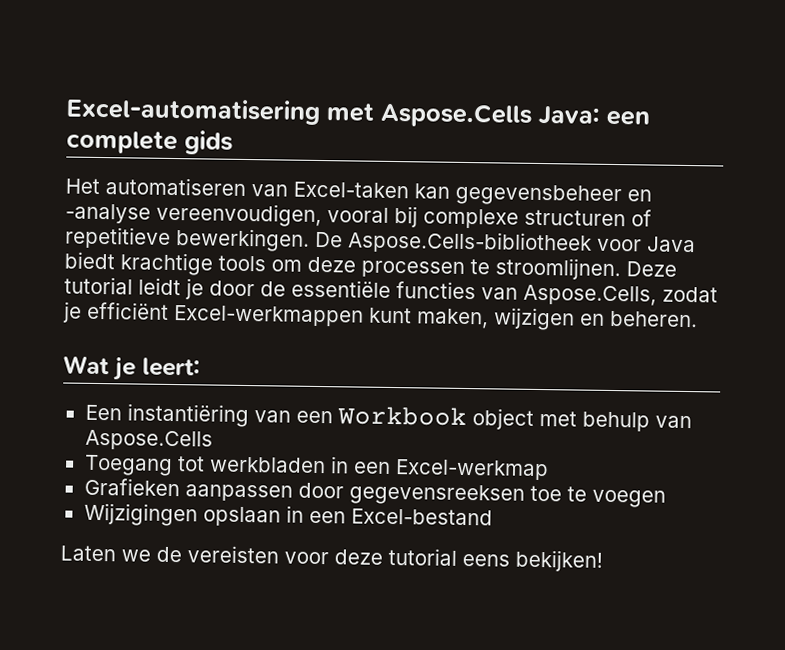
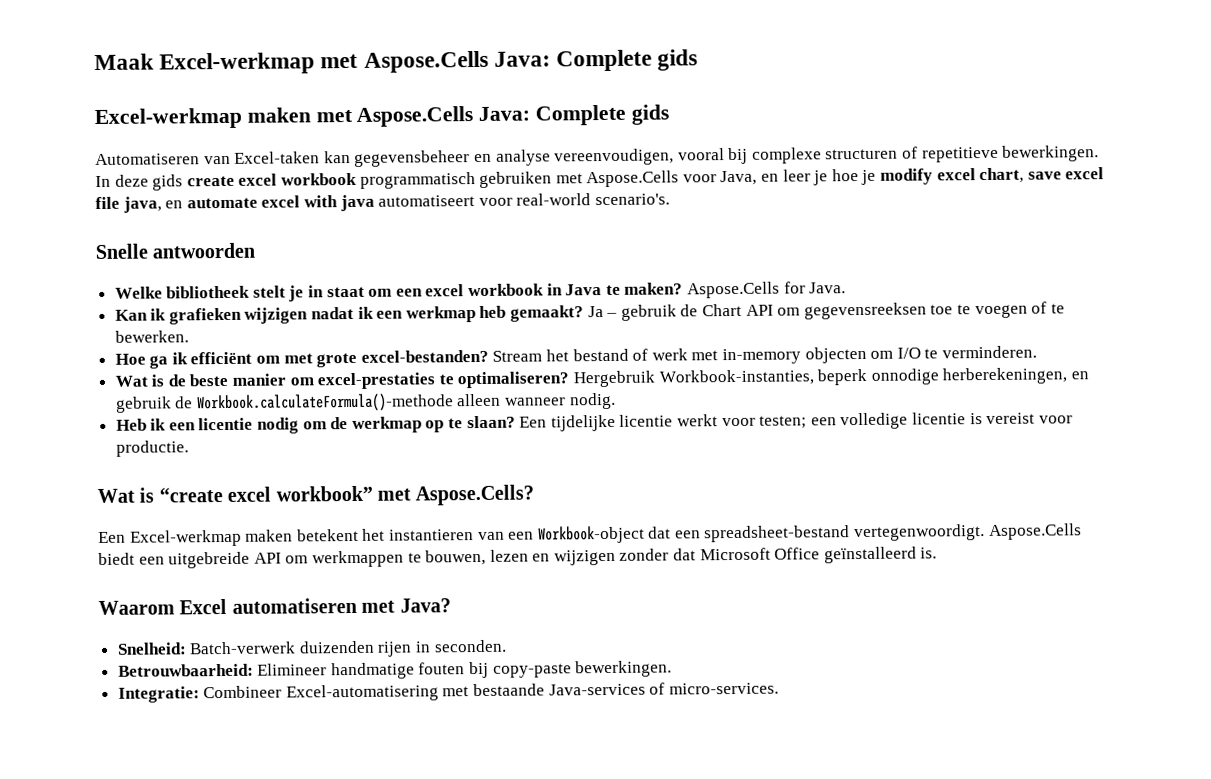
- Excel-automatisering met Aspose.Cells Java: een complete gids
- Het automatiseren van Excel-taken kan gegevensbeheer en -analyse vereenvoudigen, vooral bij complexe structuren of repetitieve bewerkingen.
+ Maak Excel-werkmap met Aspose.Cells Java: Complete gids
+ Excel-werkmap maken met Aspose.Cells Java: Complete gids
+ Automatiseren van Excel-taken kan gegevensbeheer en analyse vereenvoudigen, vooral bij complexe structuren of repetitieve bewerkingen.
- De Aspose.Cells-bibliotheek voor Java biedt krachtige tools om deze processen te stroomlijnen. Deze tutorial leidt je door de essentiële functies van Aspose.Cells, zodat je efficiënt Excel-werkmappen kunt maken, wijzigen en beheren.
- Wat je leert:
- Een instantiëring van een Workbook object met behulp van Aspose.Cells
- Toegang tot werkbladen in een Excel-werkmap
- Grafieken aanpassen door gegevensreeksen toe te voegen
- Wijzigingen opslaan in een Excel-bestand
- Laten we de vereisten voor deze tutorial eens bekijken!
+ In deze gids create excel workbook programmatisch gebruiken met Aspose.Cells voor Java, en leer je hoe je modify excel chart, save excel file java, en automate excel with java automatiseert voor real‑world scenario's.
+ Snelle antwoorden
+ Welke bibliotheek stelt je in staat om een excel workbook in Java te maken? Aspose.Cells for Java.
+ Kan ik grafieken wijzigen nadat ik een werkmap heb gemaakt? Ja – gebruik de Chart API om gegevensreeksen toe te voegen of te bewerken.
+ Hoe ga ik efficiënt om met grote excel‑bestanden? Stream het bestand of werk met in‑memory objecten om I/O te verminderen.
+ Wat is de beste manier om excel‑prestaties te optimaliseren? Hergebruik Workbook‑instanties, beperk onnodige herberekeningen, en gebruik de Workbook.calculateFormula()‑methode alleen wanneer nodig.
+ Heb ik een licentie nodig om de werkmap op te slaan? Een tijdelijke licentie werkt voor testen; een volledige licentie is vereist voor productie.
+ Wat is “create excel workbook” met Aspose.Cells?
+ Een Excel-werkmap maken betekent het instantieren van een Workbook‑object dat een spreadsheet‑bestand vertegenwoordigt. Aspose.Cells biedt een uitgebreide API om werkmappen te bouwen, lezen en wijzigen zonder dat Microsoft Office geïnstalleerd is.
+ Waarom Excel automatiseren met Java?
+ Snelheid: Batch‑verwerk duizenden rijen in seconden.
+ Betrouwbaarheid: Elimineer handmatige fouten bij copy‑paste bewerkingen.
+ Integratie: Combineer Excel‑automatisering met bestaande Java‑services of micro‑services.

